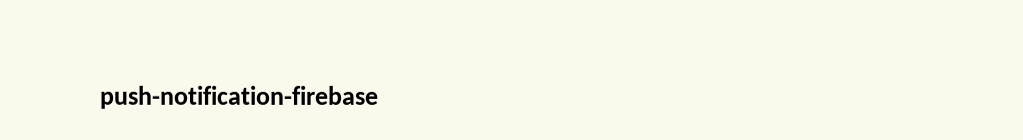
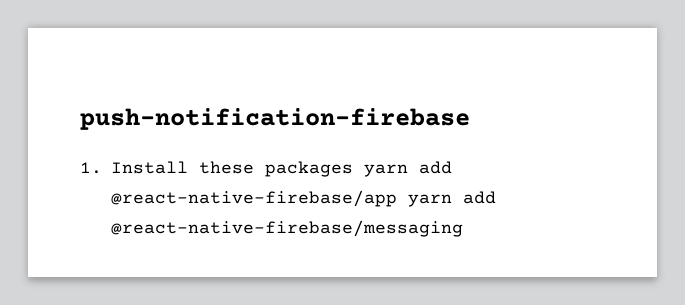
+ 1. Install these packages yarn add @react-native-firebase/app yarn add @react-native-firebase/messaging

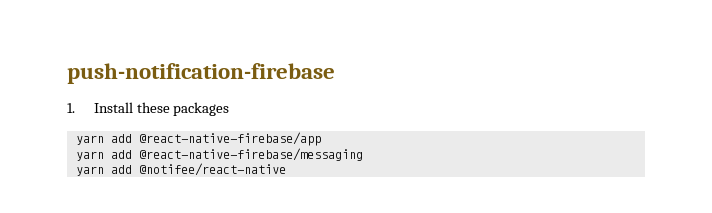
- 1. Install these packages yarn add @react-native-firebase/app yarn add @react-native-firebase/messaging
+ 1. Install these packages
+ yarn add @react-native-firebase/app
+ yarn add @react-native-firebase/messaging
+ yarn add @notifee/react-native

